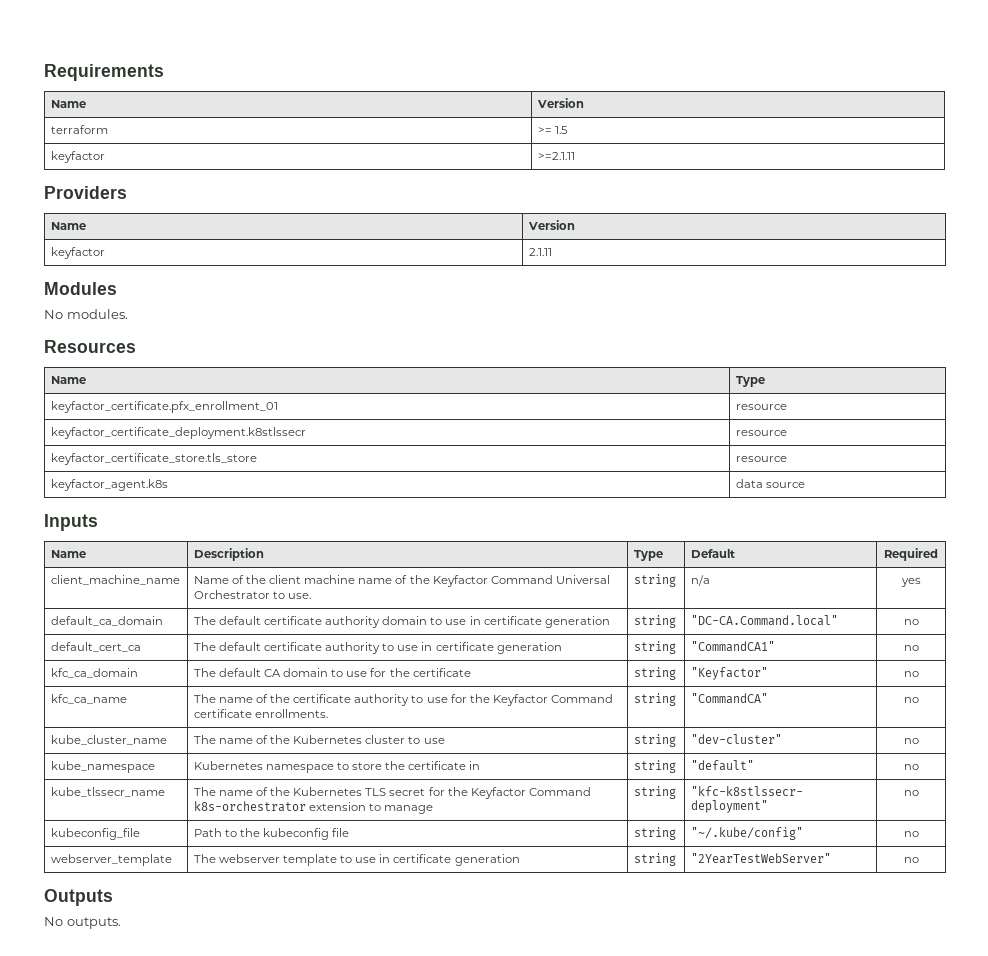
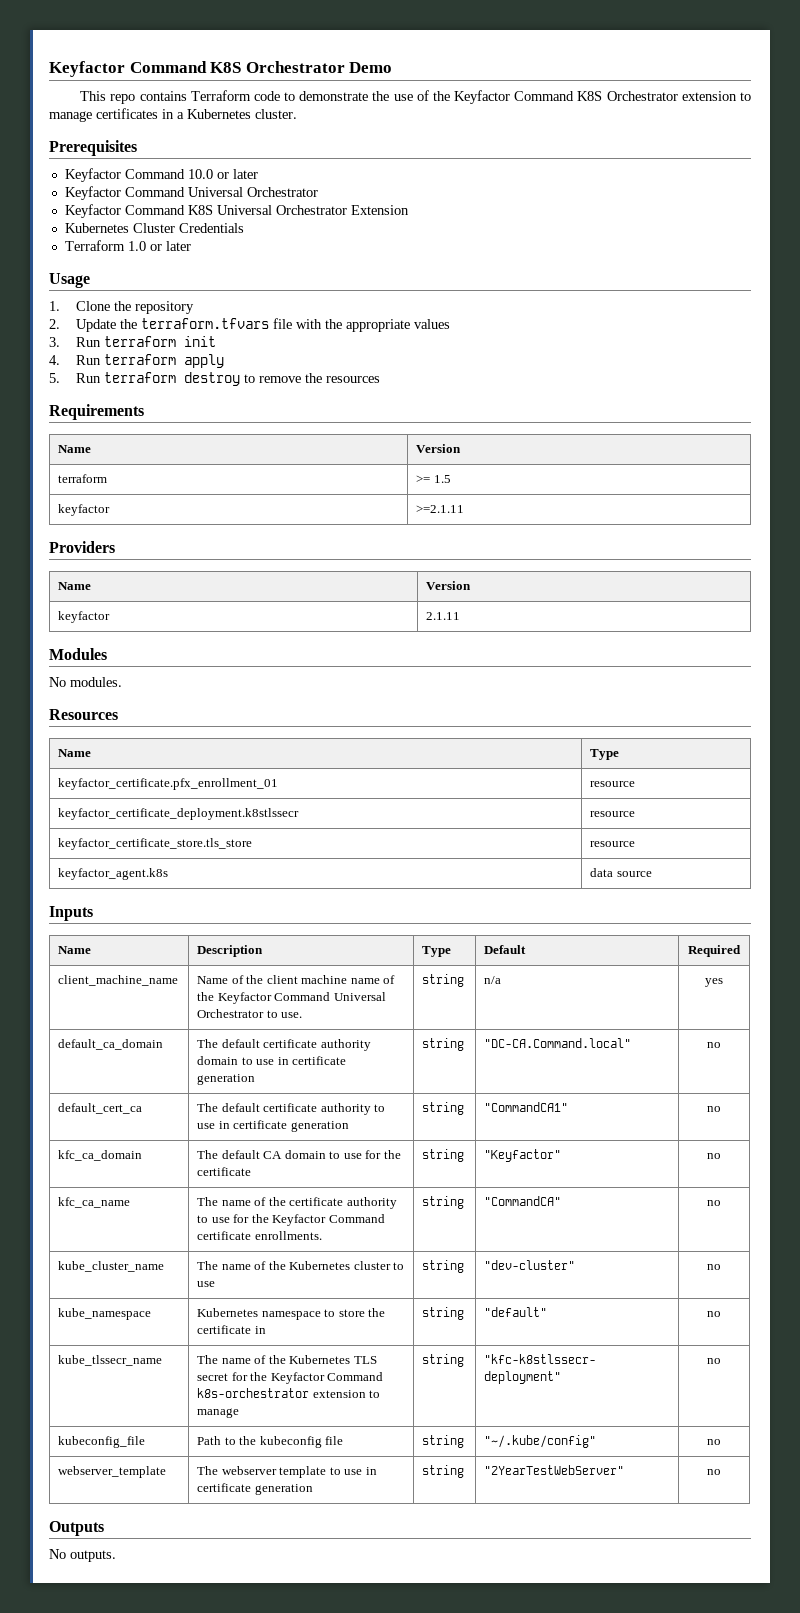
+ Keyfactor Command K8S Orchestrator Demo
+ This repo contains Terraform code to demonstrate the use of the Keyfactor Command K8S Orchestrator extension to manage certificates in a Kubernetes cluster.
+ Prerequisites
+ Keyfactor Command 10.0 or later
+ Keyfactor Command Universal Orchestrator
+ Keyfactor Command K8S Universal Orchestrator Extension
+ Kubernetes Cluster Credentials
+ Terraform 1.0 or later
+ Usage
+ 1. Clone the repository
+ 2. Update the terraform.tfvars file with the appropriate values
+ 3. Run terraform init
+ 4. Run terraform apply
+ 5. Run terraform destroy to remove the resources

